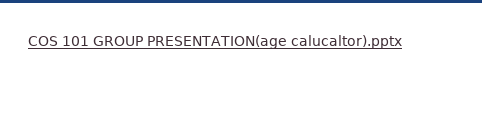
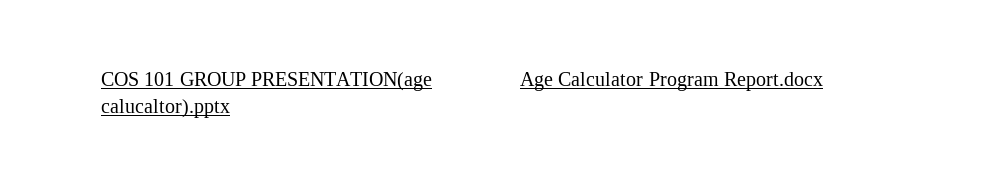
+ Age Calculator Program Report.docx

